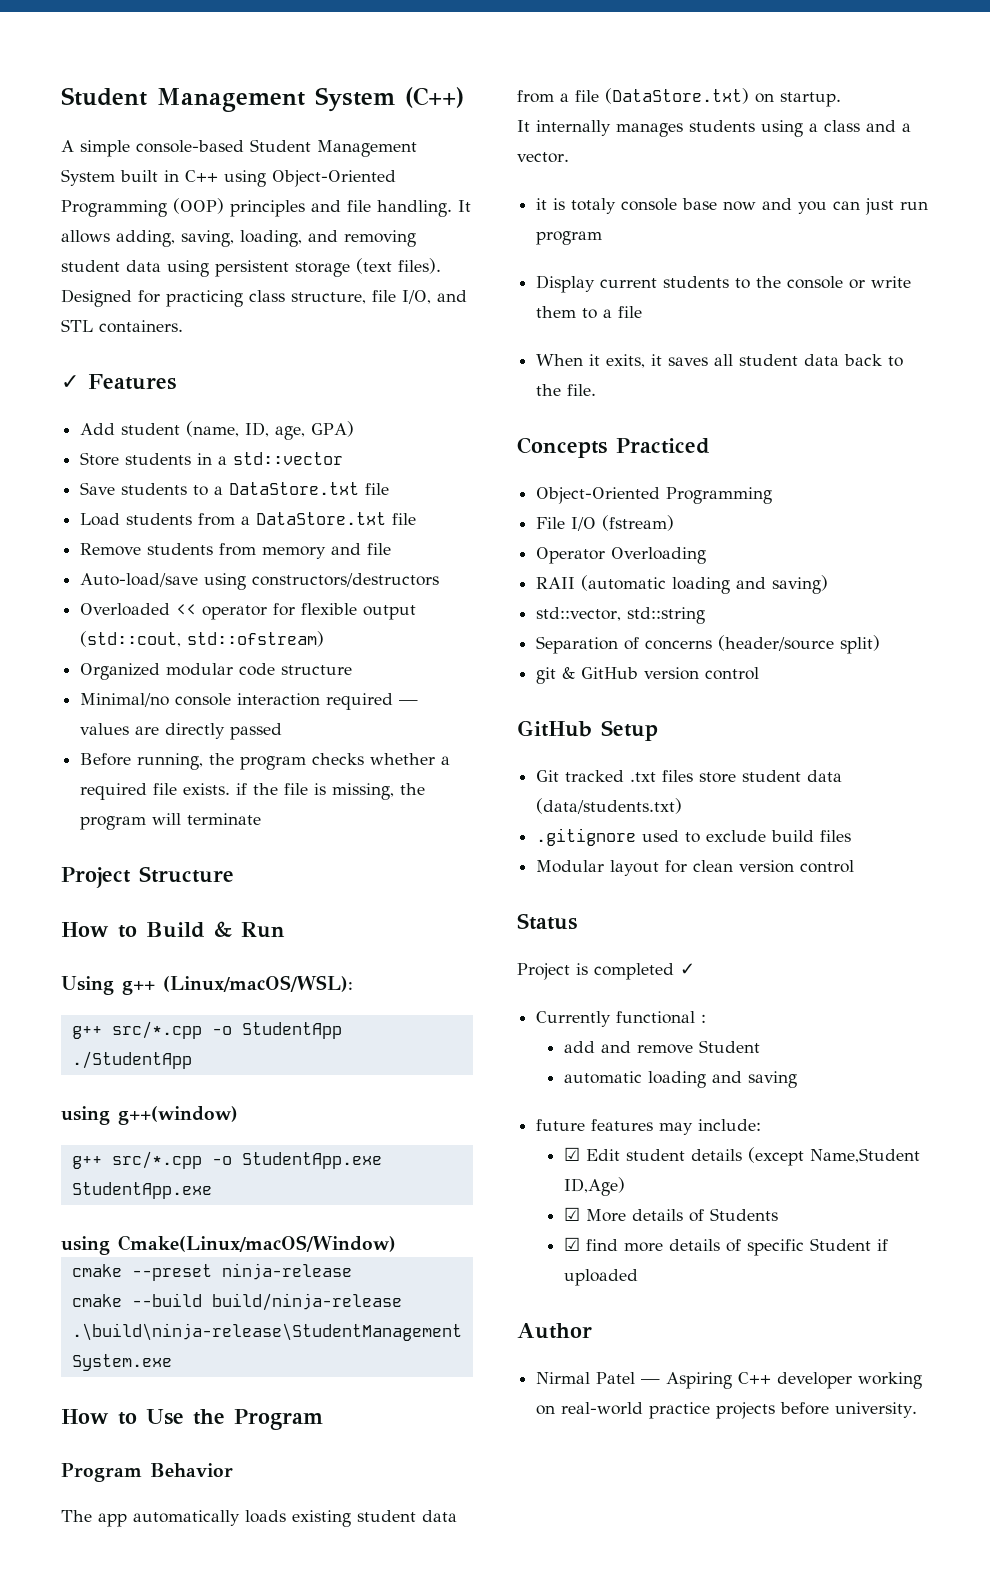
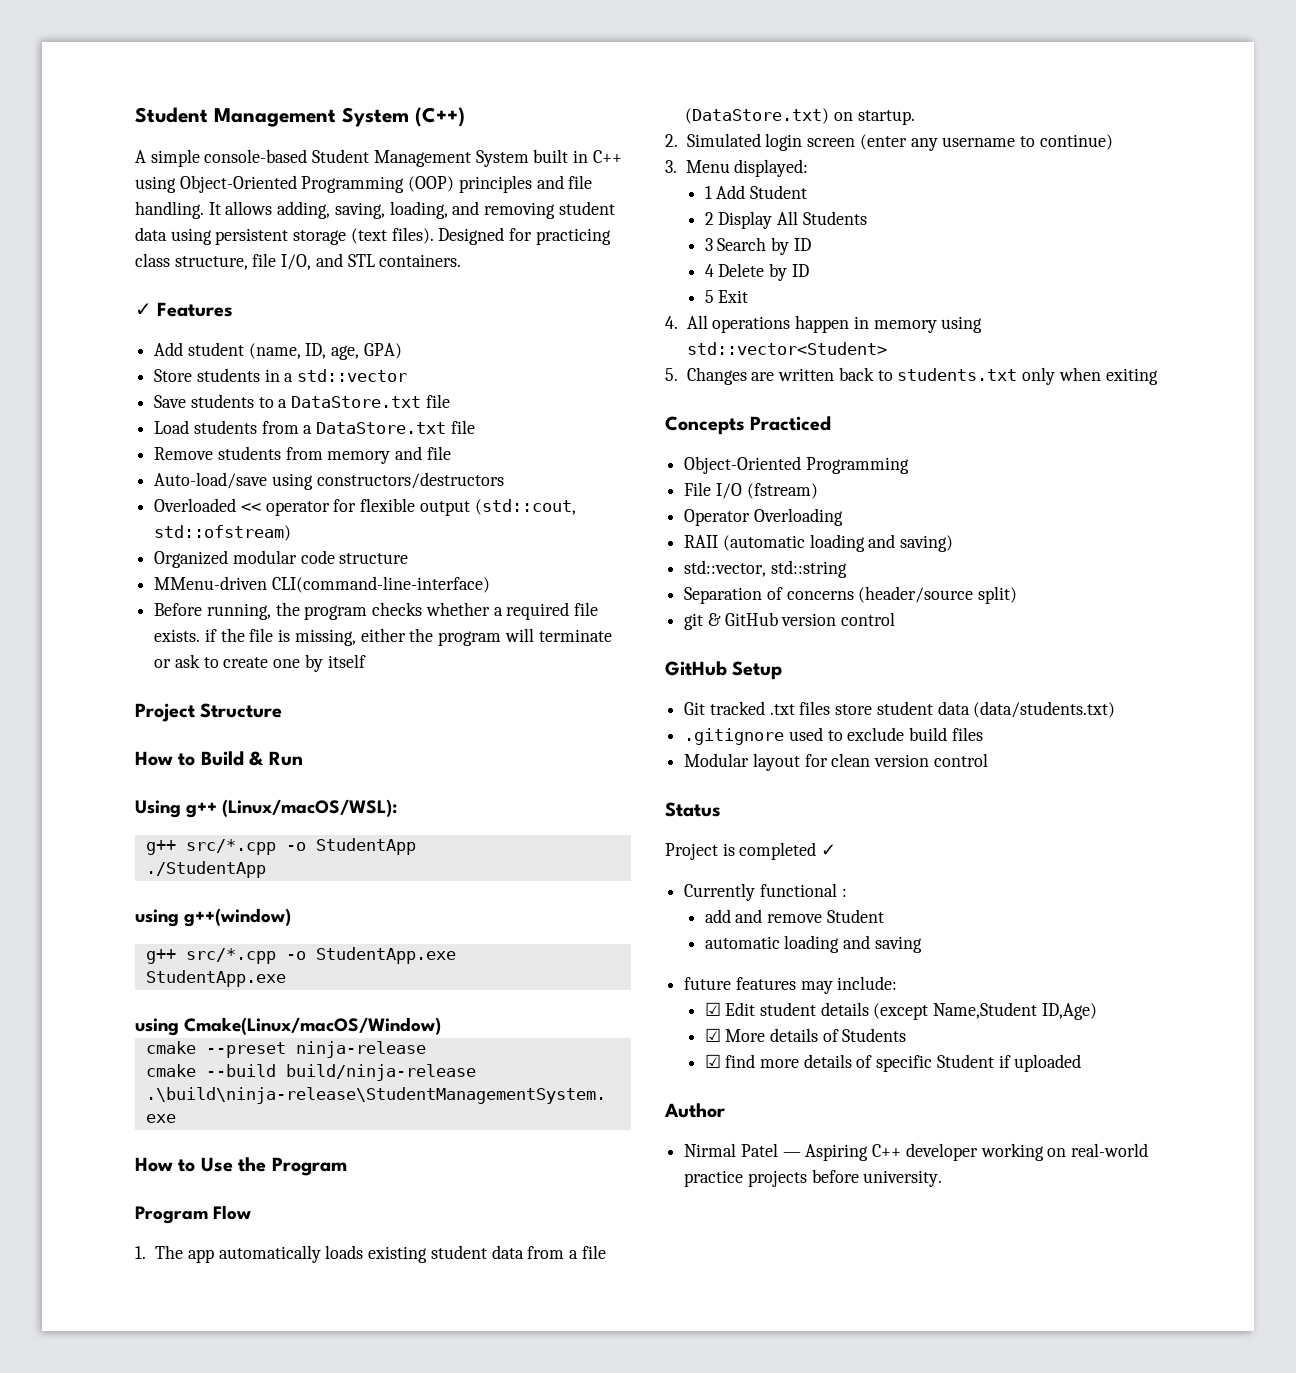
- Minimal/no console interaction required — values are directly passed
+ MMenu-driven CLI(command-line-interface)
- Before running, the program checks whether a required file exists. if the file is missing, the program will terminate
+ Before running, the program checks whether a required file exists. if the file is missing, either the program will terminate or ask to create one by itself
- Program Behavior
- The app automatically loads existing student data from a file (DataStore.txt) on startup.
+ Program Flow
+ 1. The app automatically loads existing student data from a file (DataStore.txt) on startup.
- It internally manages students using a class and a vector.
- it is totaly console base now and you can just run program
- Display current students to the console or write them to a file
- When it exits, it saves all student data back to the file.
+ 2. Simulated login screen (enter any username to continue)
+ 3. Menu displayed:
+ 1 Add Student
+ 2 Display All Students
+ 3 Search by ID
+ 4 Delete by ID
+ 5 Exit
+ 4. All operations happen in memory using std::vector<Student>
+ 5. Changes are written back to students.txt only when exiting

